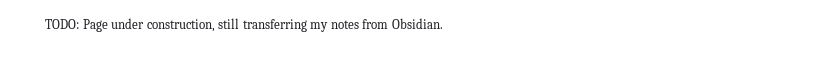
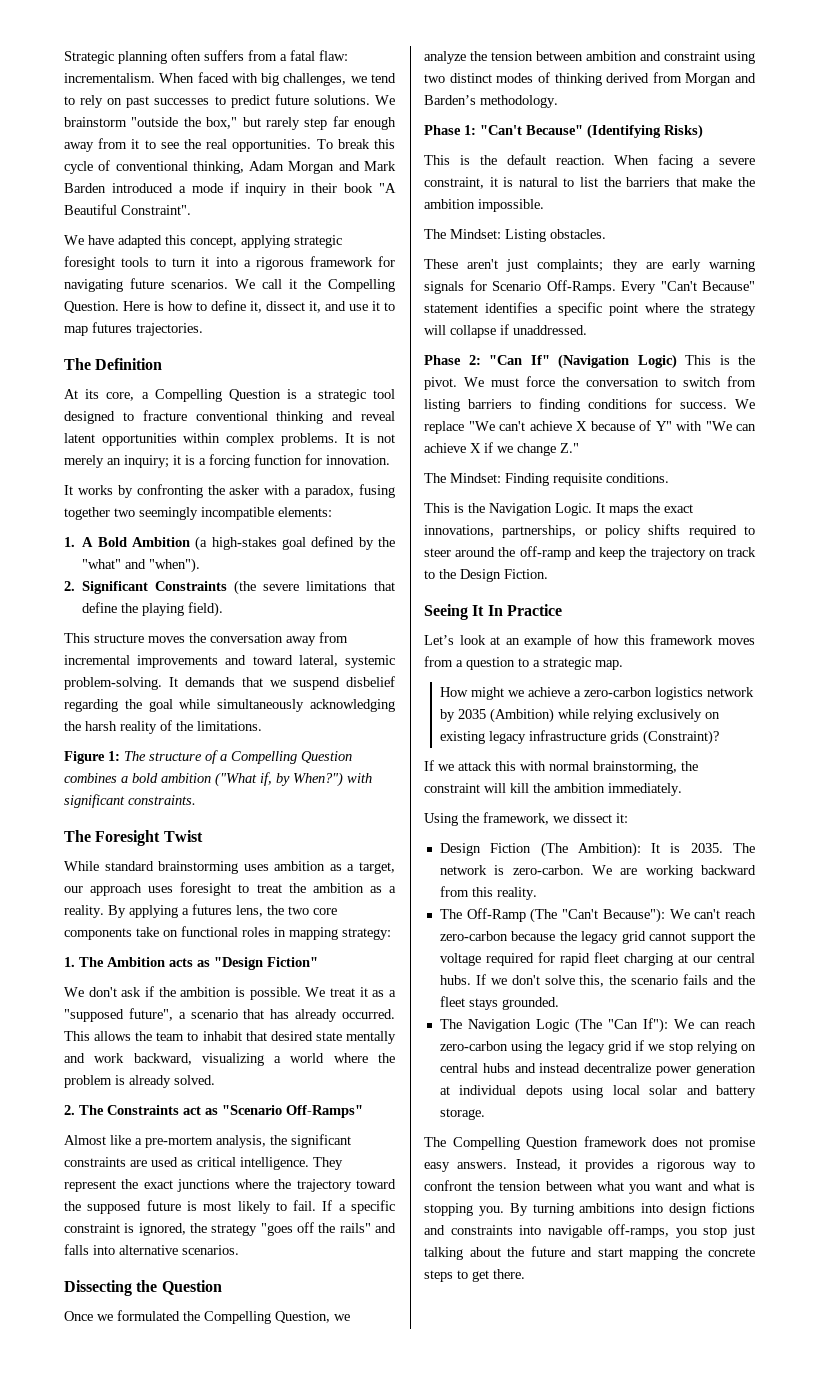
- TODO: Page under construction, still transferring my notes from Obsidian.
+ Strategic planning often suffers from a fatal flaw: incrementalism. When faced with big challenges, we tend to rely on past successes to predict future solutions. We brainstorm "outside the box," but rarely step far enough away from it to see the real opportunities. To break this cycle of conventional thinking, Adam Morgan and Mark Barden introduced a mode if inquiry in their book "A Beautiful Constraint".
+ We have adapted this concept, applying strategic foresight tools to turn it into a rigorous framework for navigating future scenarios. We call it the Compelling Question. Here is how to define it, dissect it, and use it to map futures trajectories.
+ The Definition
+ At its core, a Compelling Question is a strategic tool designed to fracture conventional thinking and reveal latent opportunities within complex problems. It is not merely an inquiry; it is a forcing function for innovation.
+ It works by confronting the asker with a paradox, fusing together two seemingly incompatible elements:
+ 1. A Bold Ambition (a high-stakes goal defined by the "what" and "when").
+ 2. Significant Constraints (the severe limitations that define the playing field).
+ This structure moves the conversation away from incremental improvements and toward lateral, systemic problem-solving. It demands that we suspend disbelief regarding the goal while simultaneously acknowledging the harsh reality of the limitations.
+ Figure 1: The structure of a Compelling Question combines a bold ambition ("What if, by When?") with significant constraints.
+ The Foresight Twist
+ While standard brainstorming uses ambition as a target, our approach uses foresight to treat the ambition as a reality. By applying a futures lens, the two core components take on functional roles in mapping strategy:
+ 1. The Ambition acts as "Design Fiction"
+ We don't ask if the ambition is possible. We treat it as a "supposed future", a scenario that has already occurred. This allows the team to inhabit that desired state mentally and work backward, visualizing a world where the problem is already solved.
+ 2. The Constraints act as "Scenario Off-Ramps"
+ Almost like a pre-mortem analysis, the significant constraints are used as critical intelligence. They represent the exact junctions where the trajectory toward the supposed future is most likely to fail. If a specific constraint is ignored, the strategy "goes off the rails" and falls into alternative scenarios.
+ Dissecting the Question
+ Once we formulated the Compelling Question, we analyze the tension between ambition and constraint using two distinct modes of thinking derived from Morgan and Barden’s methodology.
+ Phase 1: "Can't Because" (Identifying Risks)
+ This is the default reaction. When facing a severe constraint, it is natural to list the barriers that make the ambition impossible.
+ The Mindset: Listing obstacles.
+ These aren't just complaints; they are early warning signals for Scenario Off-Ramps. Every "Can't Because" statement identifies a specific point where the strategy will collapse if unaddressed.
+ Phase 2: "Can If" (Navigation Logic) This is the pivot. We must force the conversation to switch from listing barriers to finding conditions for success. We replace "We can't achieve X because of Y" with "We can achieve X if we change Z."
+ The Mindset: Finding requisite conditions.
+ This is the Navigation Logic. It maps the exact innovations, partnerships, or policy shifts required to steer around the off-ramp and keep the trajectory on track to the Design Fiction.
+ Seeing It In Practice
+ Let’s look at an example of how this framework moves from a question to a strategic map.
+ How might we achieve a zero-carbon logistics network by 2035 (Ambition) while relying exclusively on existing legacy infrastructure grids (Constraint)?
+ If we attack this with normal brainstorming, the constraint will kill the ambition immediately.
+ Using the framework, we dissect it:
+ Design Fiction (The Ambition): It is 2035. The network is zero-carbon. We are working backward from this reality.
+ The Off-Ramp (The "Can't Because"): We can't reach zero-carbon because the legacy grid cannot support the voltage required for rapid fleet charging at our central hubs. If we don't solve this, the scenario fails and the fleet stays grounded.
+ The Navigation Logic (The "Can If"): We can reach zero-carbon using the legacy grid if we stop relying on central hubs and instead decentralize power generation at individual depots using local solar and battery storage.
+ The Compelling Question framework does not promise easy answers. Instead, it provides a rigorous way to confront the tension between what you want and what is stopping you. By turning ambitions into design fictions and constraints into navigable off-ramps, you stop just talking about the future and start mapping the concrete steps to get there.

